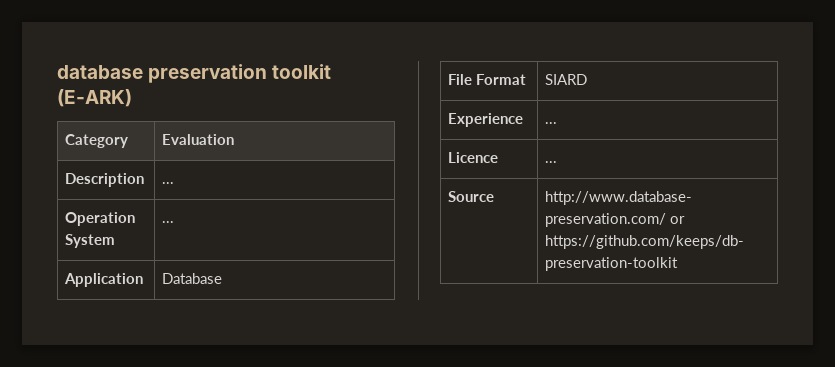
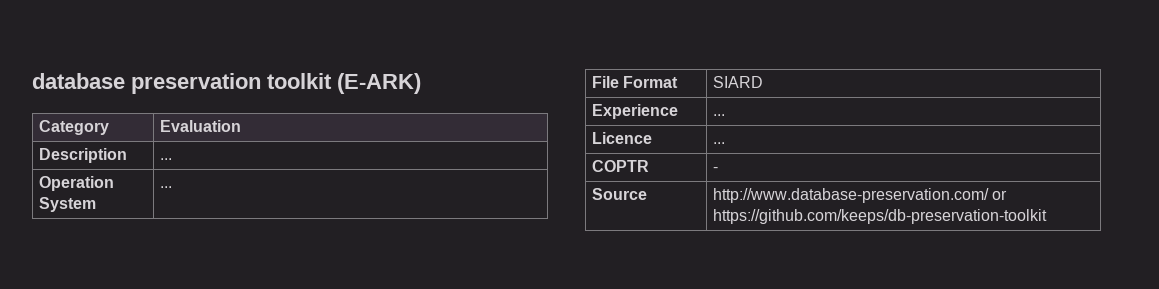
- Application | Database
+ COPTR | -

